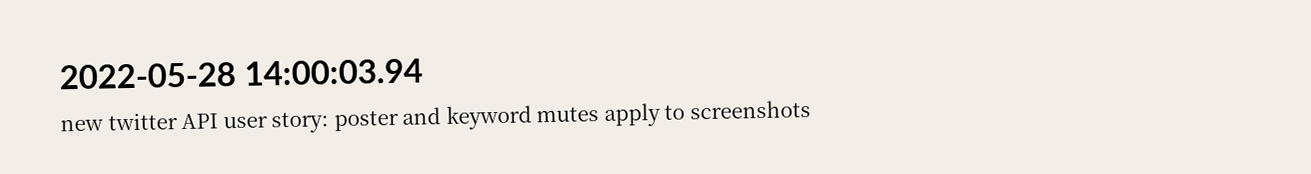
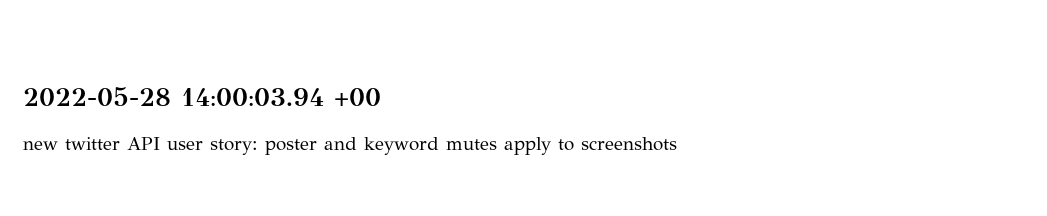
- 2022-05-28 14:00:03.94
+ 2022-05-28 14:00:03.94 +00

